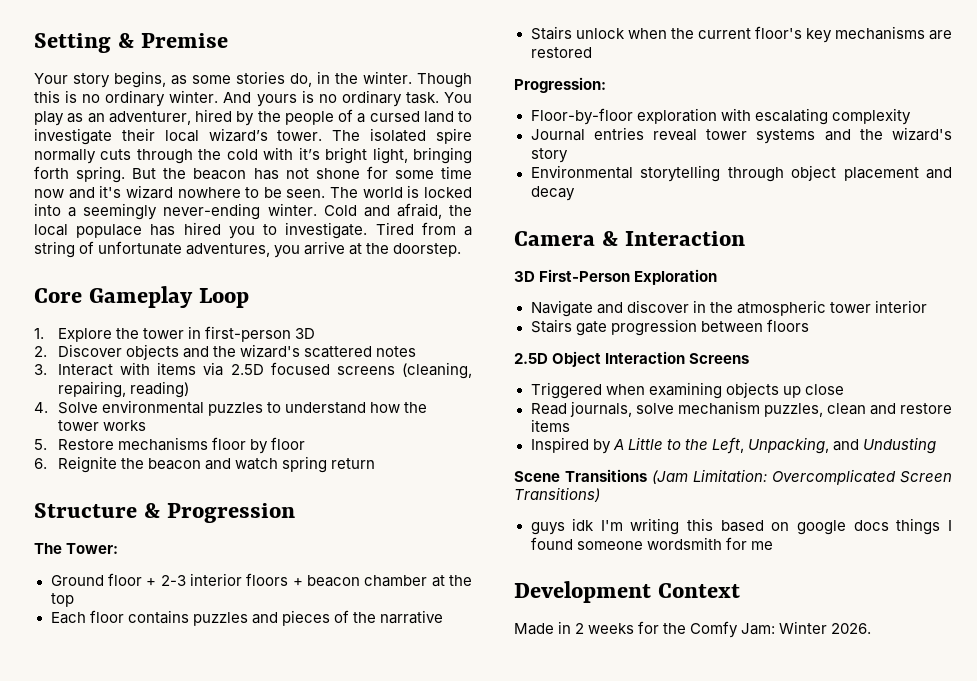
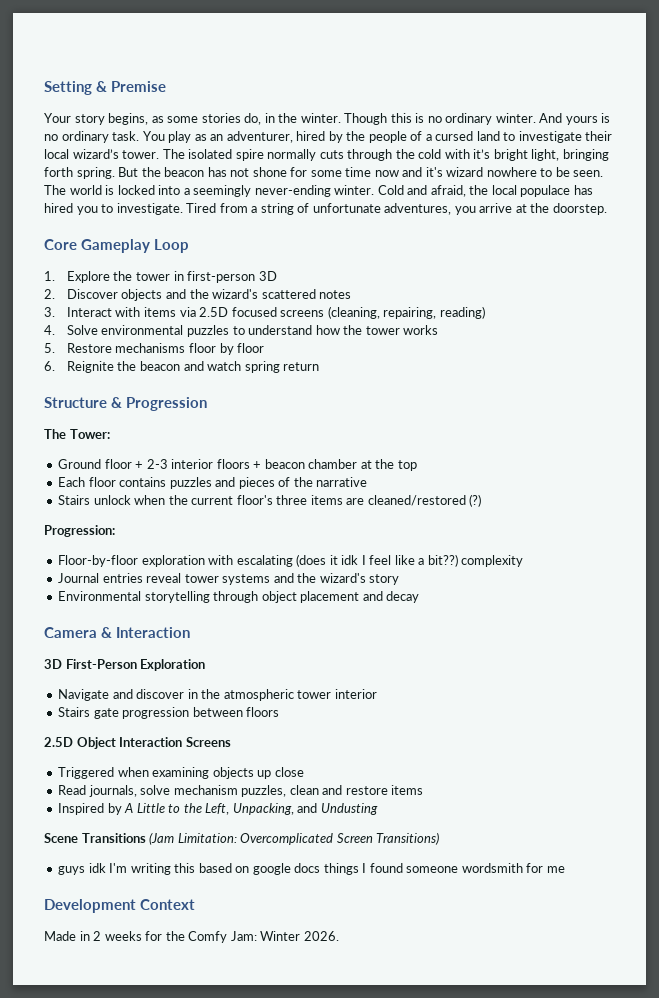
- Stairs unlock when the current floor's key mechanisms are restored
+ Stairs unlock when the current floor's three items are cleaned/restored (?)
- Floor-by-floor exploration with escalating complexity
+ Floor-by-floor exploration with escalating (does it idk I feel like a bit??) complexity

